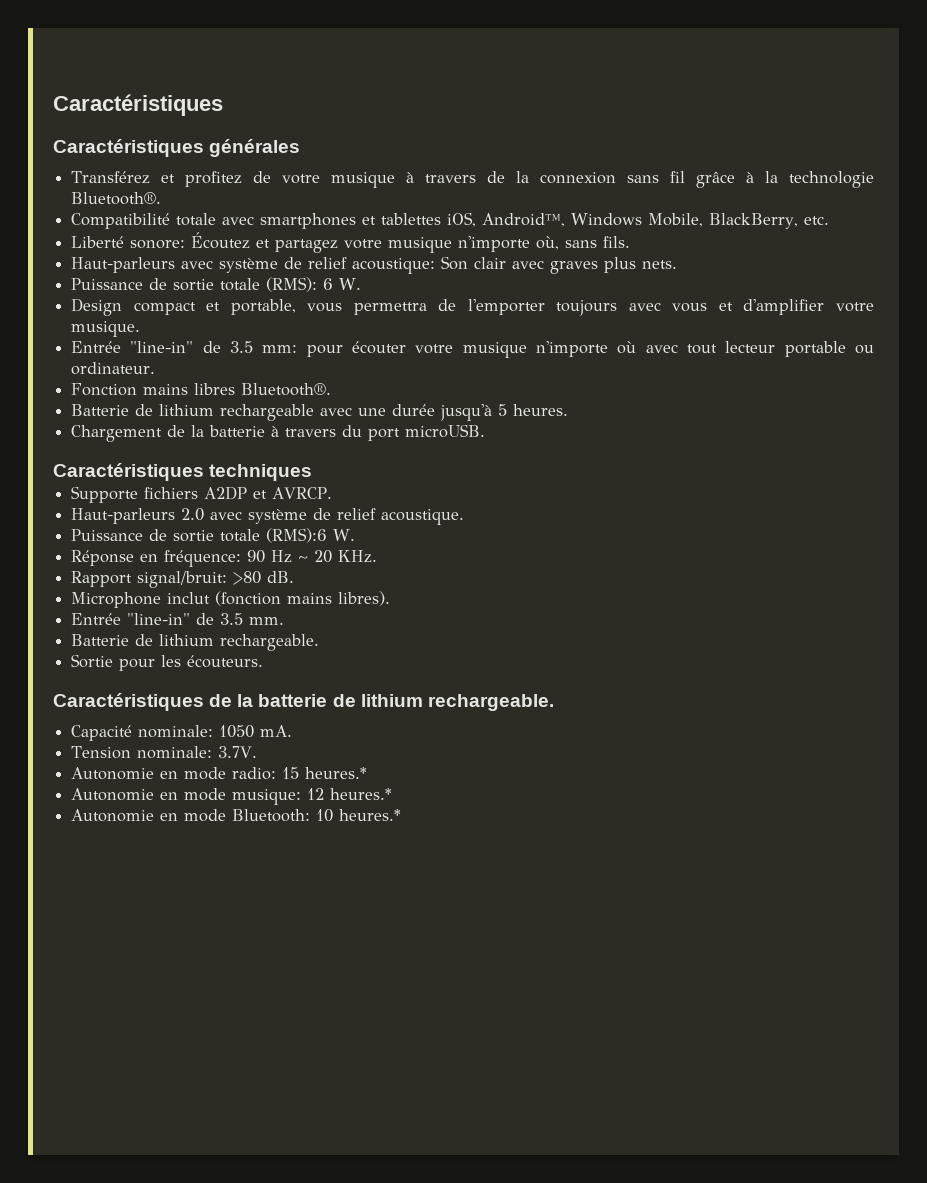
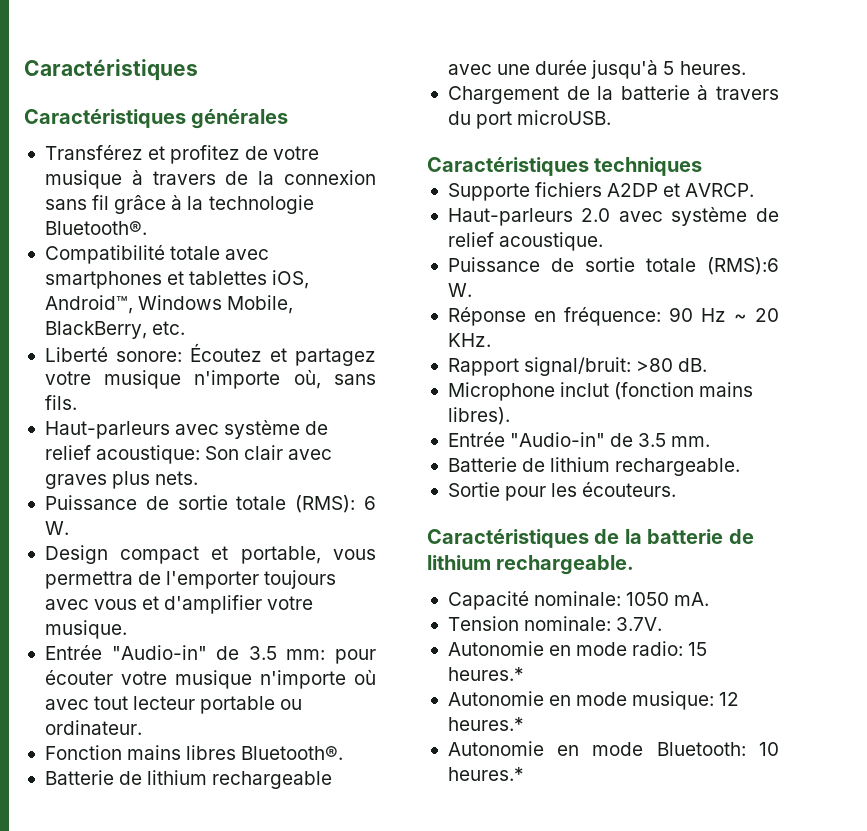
- Entrée "line-in" de 3.5 mm: pour écouter votre musique n'importe où avec tout lecteur portable ou ordinateur.
+ Entrée "Audio-in" de 3.5 mm: pour écouter votre musique n'importe où avec tout lecteur portable ou ordinateur.
- Entrée "line-in" de 3.5 mm.
+ Entrée "Audio-in" de 3.5 mm.

